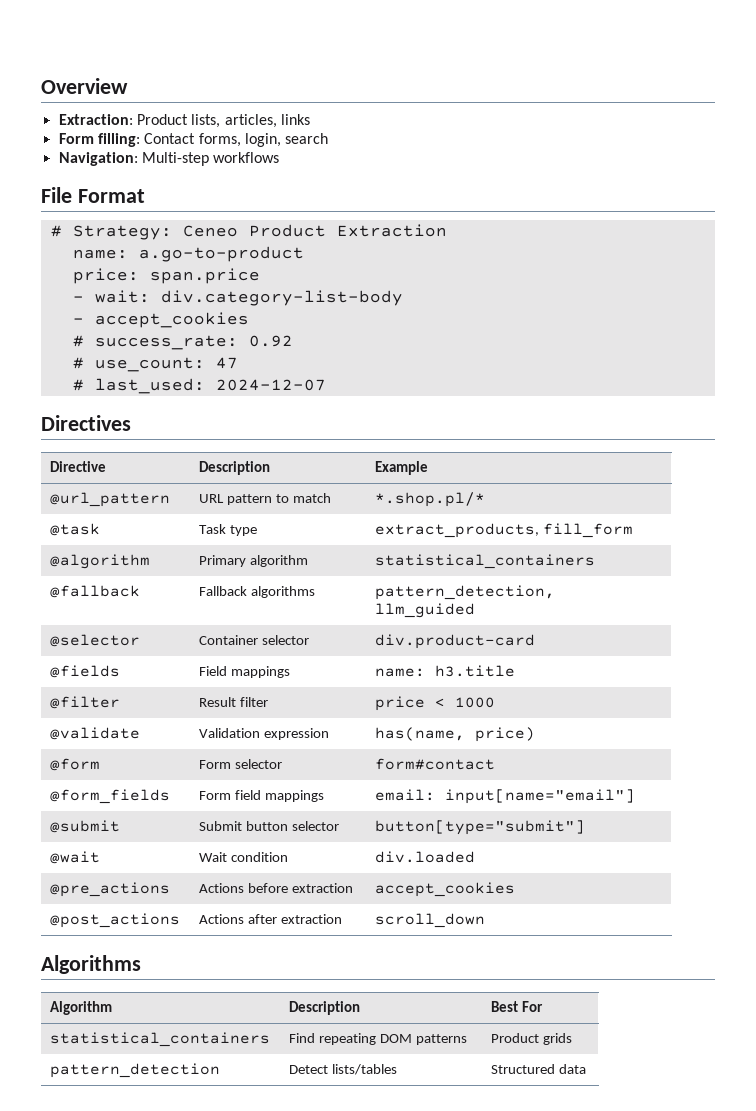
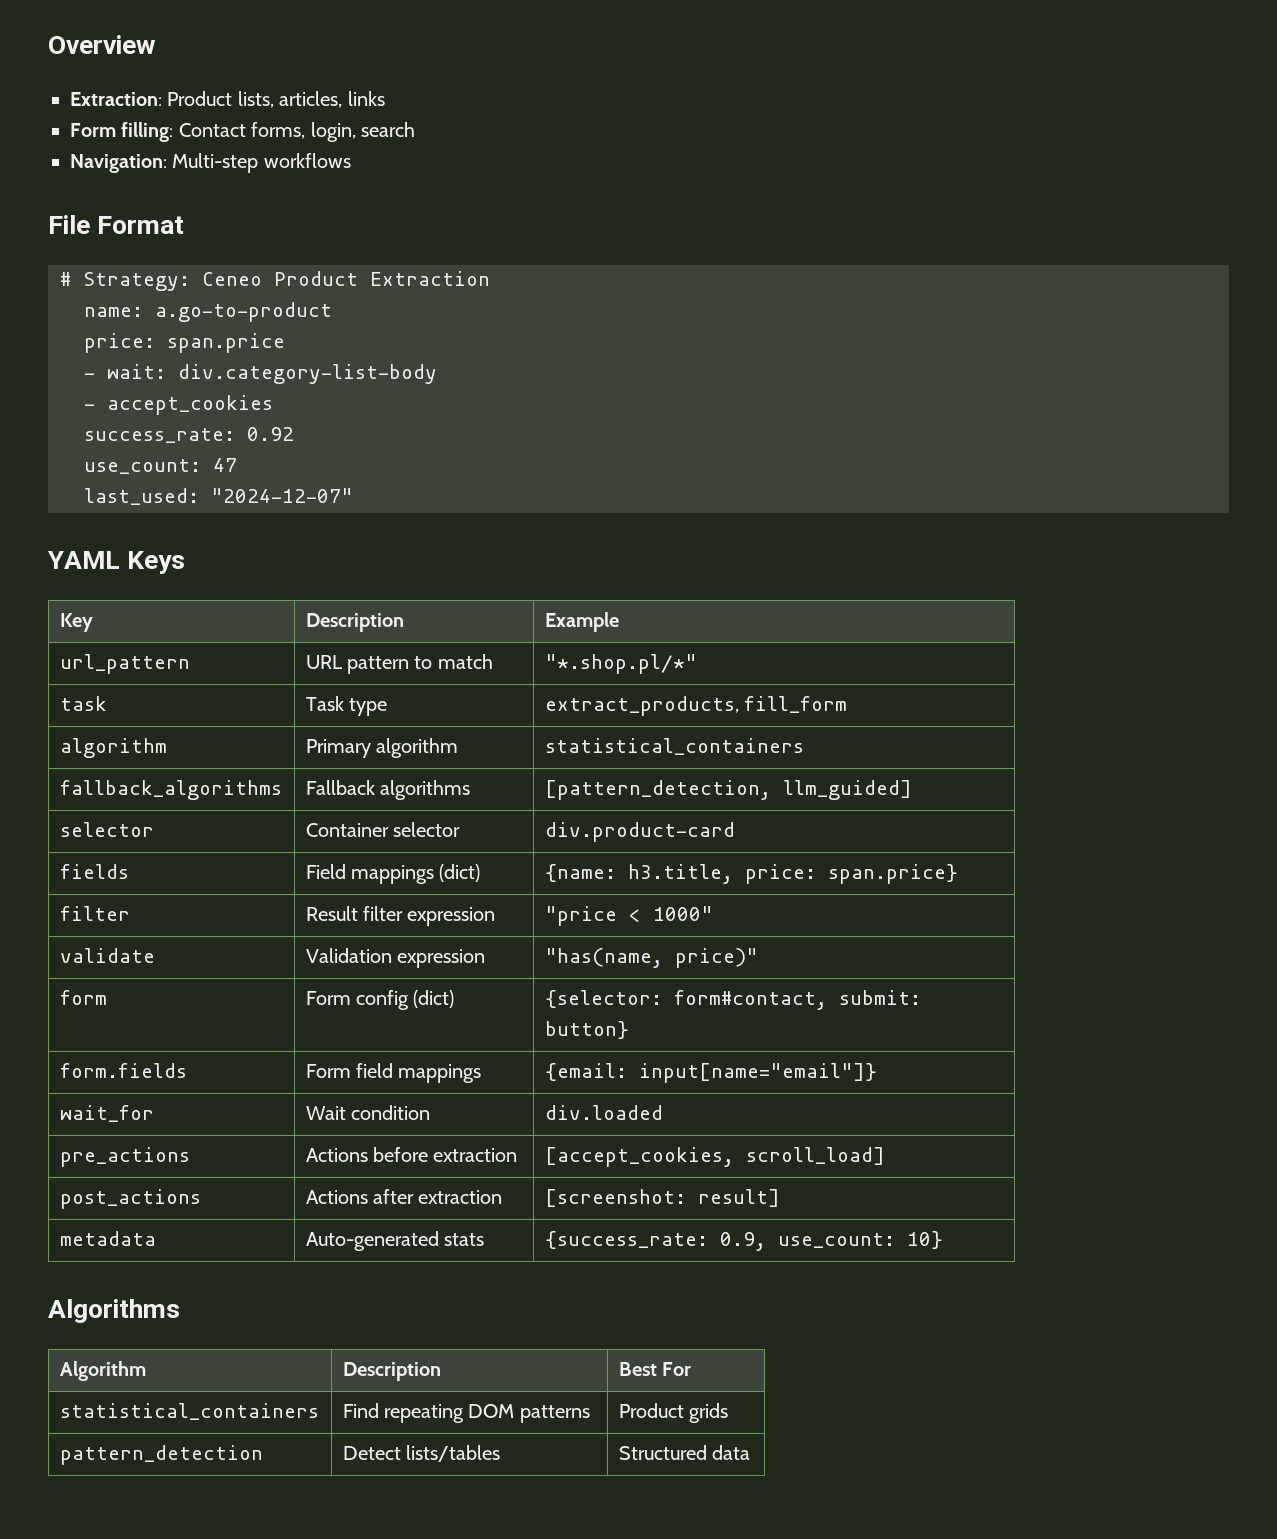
- # success_rate: 0.92
+ success_rate: 0.92
- # use_count: 47
+ use_count: 47
- # last_used: 2024-12-07
- Directives
- Directive | Description | Example
+ last_used: "2024-12-07"
+ YAML Keys
+ Key | Description | Example
- @url_pattern | URL pattern to match | *.shop.pl/*
- @task | Task type | extract_products, fill_form
+ url_pattern | URL pattern to match | "*.shop.pl/*"
+ task | Task type | extract_products, fill_form
- @algorithm | Primary algorithm | statistical_containers
+ algorithm | Primary algorithm | statistical_containers
- @fallback | Fallback algorithms | pattern_detection, llm_guided
- @selector | Container selector | div.product-card
+ fallback_algorithms | Fallback algorithms | [pattern_detection, llm_guided]
+ selector | Container selector | div.product-card
- @fields | Field mappings | name: h3.title
- @filter | Result filter | price < 1000
- @validate | Validation expression | has(name, price)
- @form | Form selector | form#contact
- @form_fields | Form field mappings | email: input[name="email"]
- @submit | Submit button selector | button[type="submit"]
- @wait | Wait condition | div.loaded
+ fields | Field mappings (dict) | {name: h3.title, price: span.price}
+ filter | Result filter expression | "price < 1000"
+ validate | Validation expression | "has(name, price)"
+ form | Form config (dict) | {selector: form#contact, submit: button}
+ form.fields | Form field mappings | {email: input[name="email"]}
+ wait_for | Wait condition | div.loaded
- @pre_actions | Actions before extraction | accept_cookies
- @post_actions | Actions after extraction | scroll_down
+ pre_actions | Actions before extraction | [accept_cookies, scroll_load]
+ post_actions | Actions after extraction | [screenshot: result]
+ metadata | Auto-generated stats | {success_rate: 0.9, use_count: 10}

